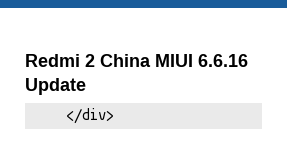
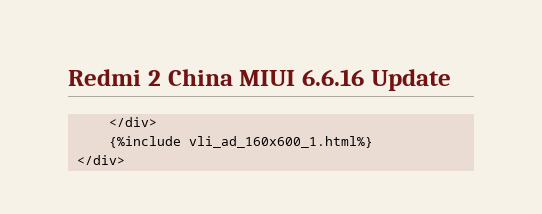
+ {%include vli_ad_160x600_1.html%}
+ </div>

